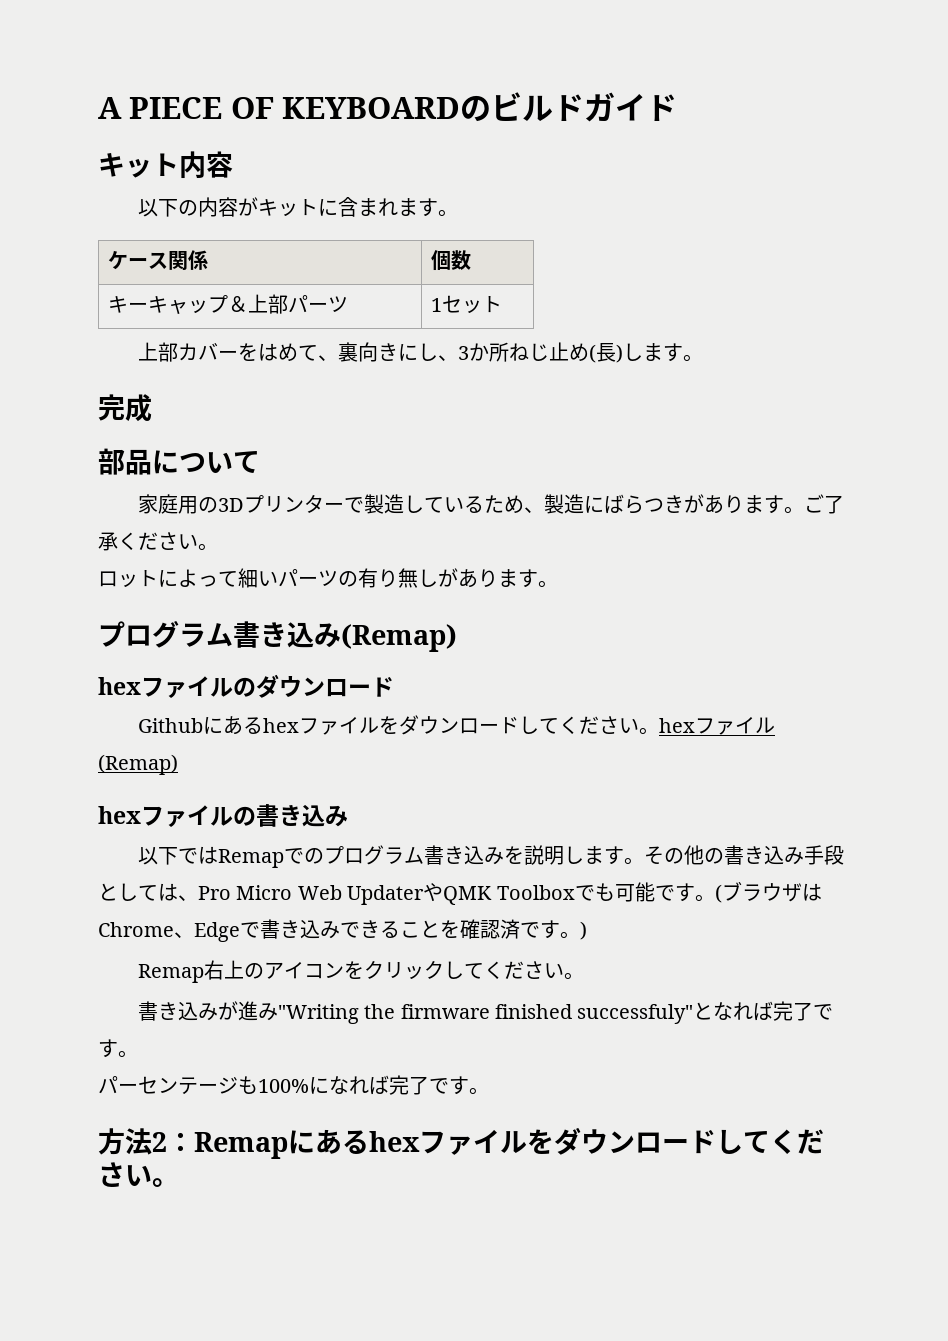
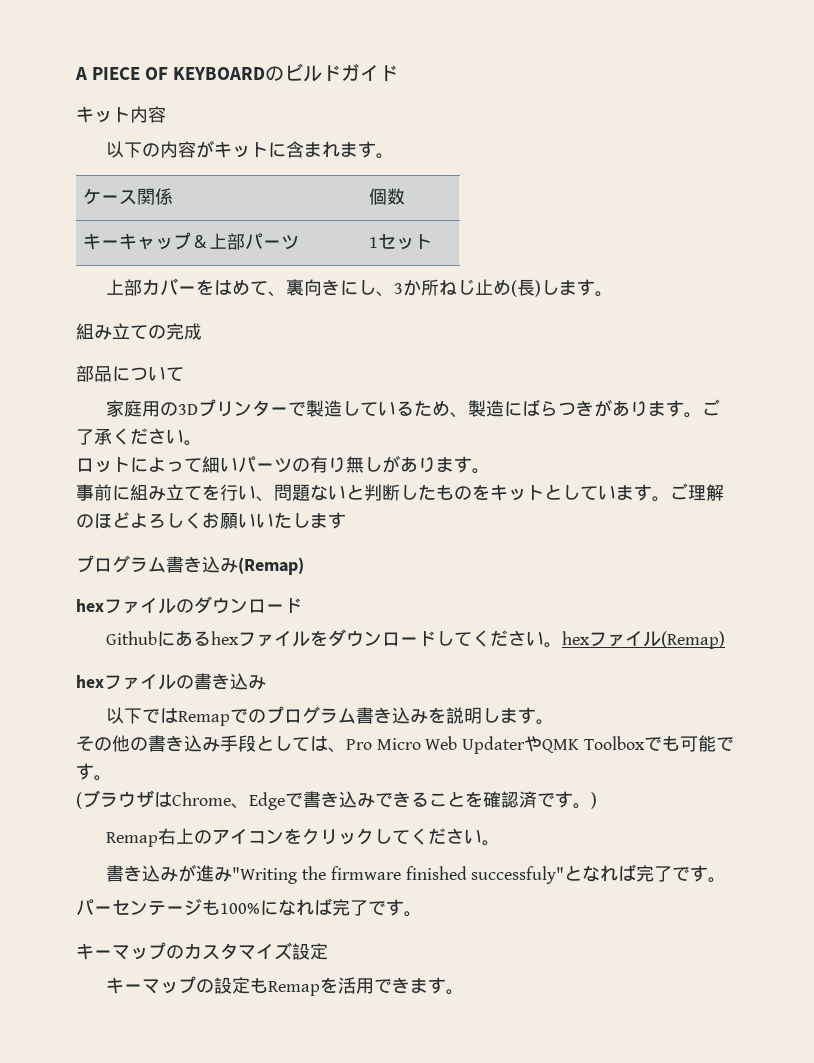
- 完成
+ 組み立ての完成
+ 事前に組み立てを行い、問題ないと判断したものをキットとしています。ご理解のほどよろしくお願いいたします
- 以下ではRemapでのプログラム書き込みを説明します。その他の書き込み手段としては、Pro Micro Web UpdaterやQMK Toolboxでも可能です。(ブラウザはChrome、Edgeで書き込みできることを確認済です。)
+ 以下ではRemapでのプログラム書き込みを説明します。
+ その他の書き込み手段としては、Pro Micro Web UpdaterやQMK Toolboxでも可能です。
+ (ブラウザはChrome、Edgeで書き込みできることを確認済です。)
- 方法2：Remapにあるhexファイルをダウンロードしてください。
+ キーマップのカスタマイズ設定
+ キーマップの設定もRemapを活用できます。

